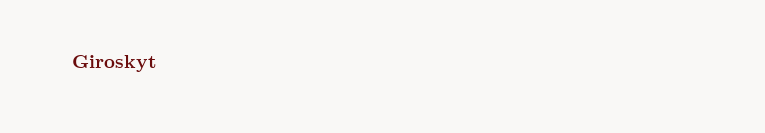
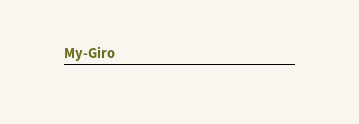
- Giroskyt
+ My-Giro

